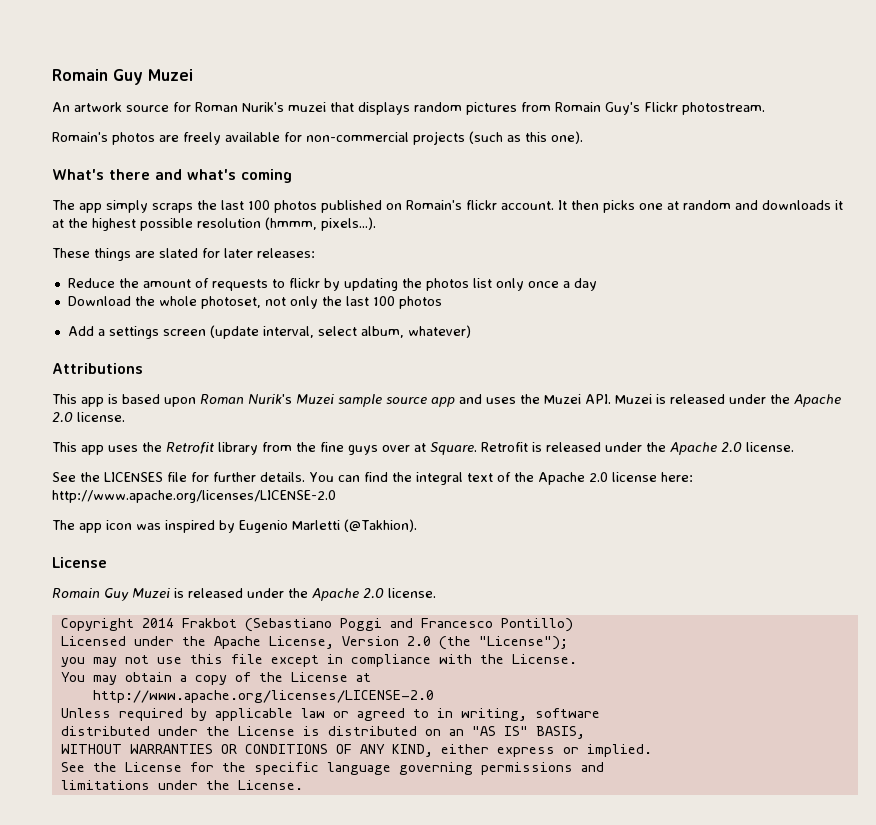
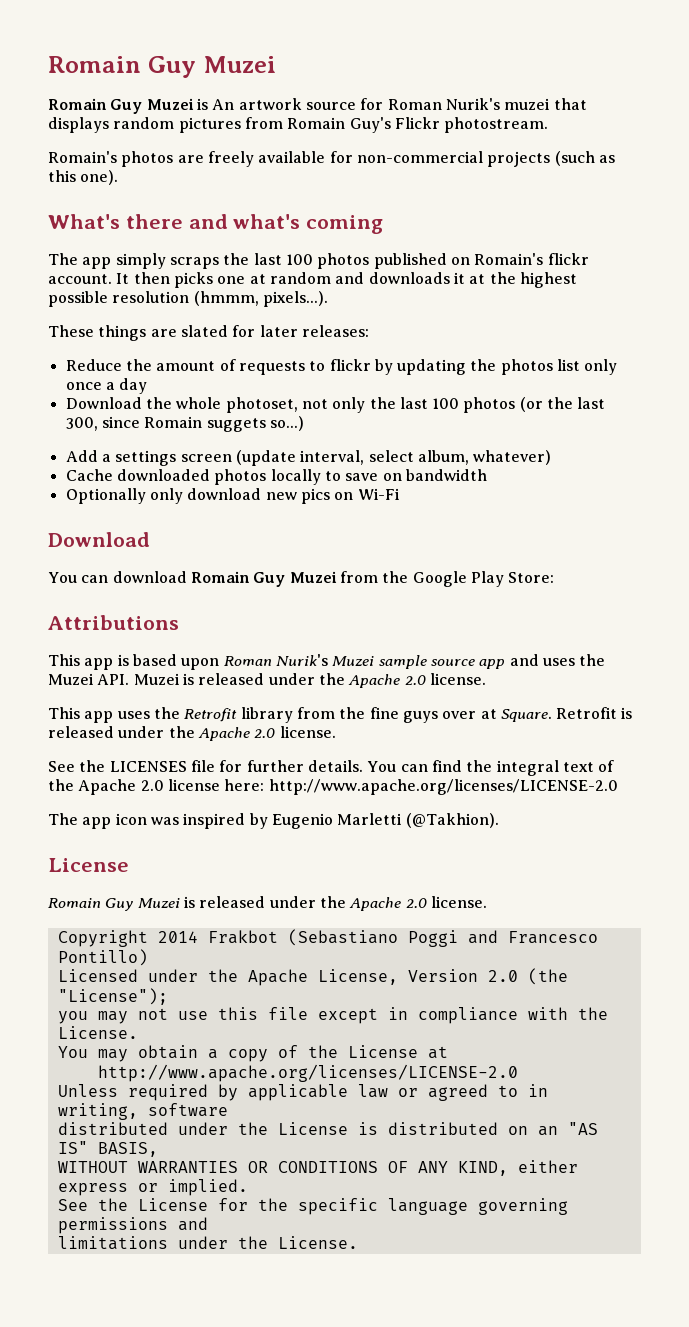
- An artwork source for Roman Nurik's muzei that displays random pictures from Romain Guy's Flickr photostream.
+ Romain Guy Muzei is An artwork source for Roman Nurik's muzei that displays random pictures from Romain Guy's Flickr photostream.
- Download the whole photoset, not only the last 100 photos
+ Download the whole photoset, not only the last 100 photos (or the last 300, since Romain suggets so...)
+ Cache downloaded photos locally to save on bandwidth
+ Optionally only download new pics on Wi-Fi
+ Download
+ You can download Romain Guy Muzei from the Google Play Store:

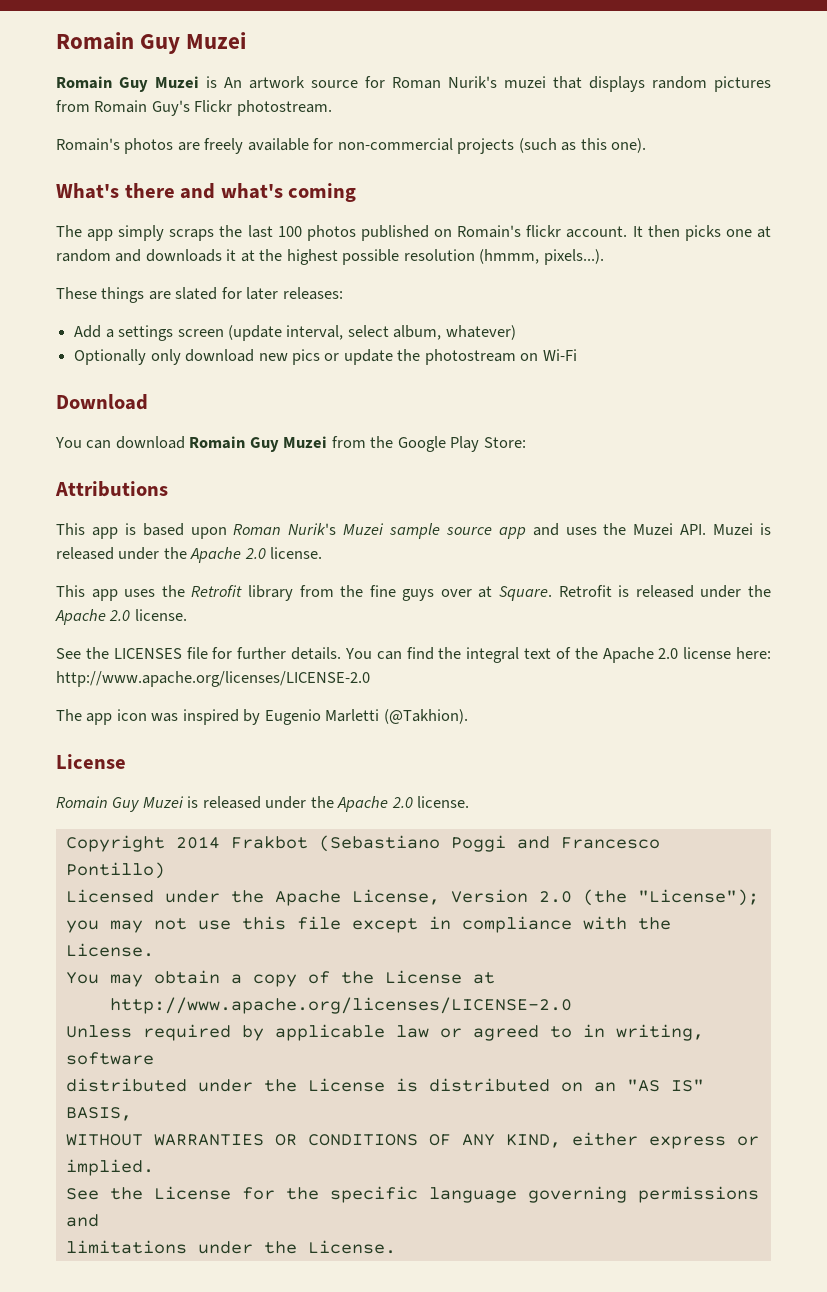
- Reduce the amount of requests to flickr by updating the photos list only once a day
- Download the whole photoset, not only the last 100 photos (or the last 300, since Romain suggets so...)
- Cache downloaded photos locally to save on bandwidth
- Optionally only download new pics on Wi-Fi
+ Optionally only download new pics or update the photostream on Wi-Fi

